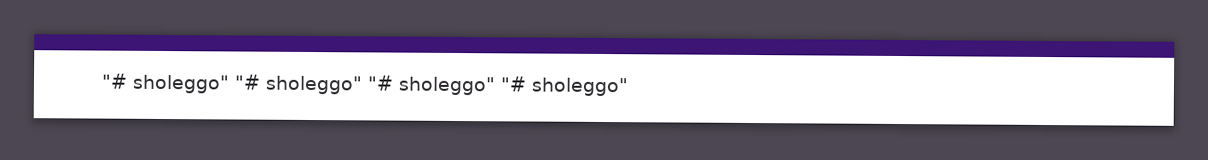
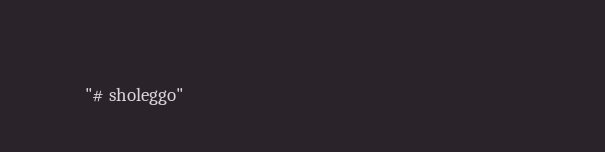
- "# sholeggo" "# sholeggo" "# sholeggo" "# sholeggo"
+ "# sholeggo"

